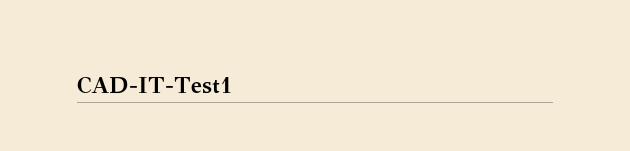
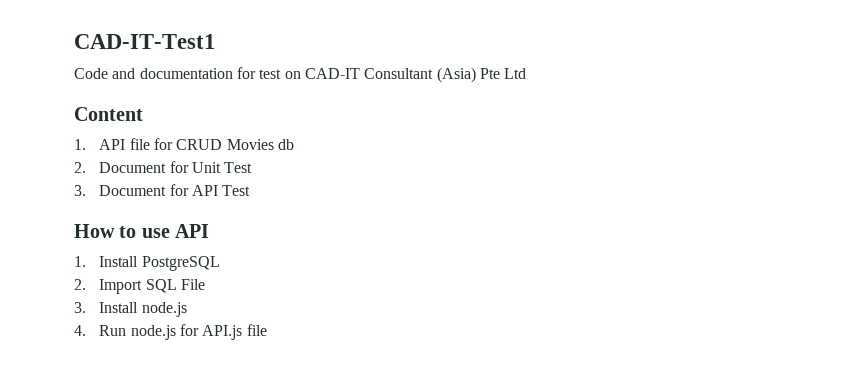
+ Code and documentation for test on CAD-IT Consultant (Asia) Pte Ltd
+ Content
+ 1. API file for CRUD Movies db
+ 2. Document for Unit Test
+ 3. Document for API Test
+ How to use API
+ 1. Install PostgreSQL
+ 2. Import SQL File
+ 3. Install node.js
+ 4. Run node.js for API.js file

